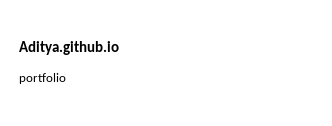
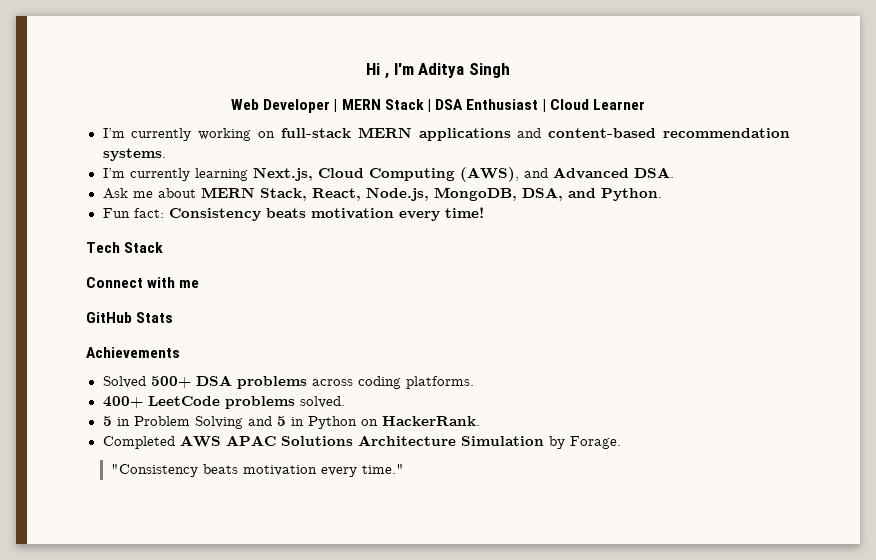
- Aditya.github.io
- portfolio
+ Hi , I'm Aditya Singh
+ Web Developer | MERN Stack | DSA Enthusiast | Cloud Learner
+ I’m currently working on full-stack MERN applications and content-based recommendation systems.
+ I’m currently learning Next.js, Cloud Computing (AWS), and Advanced DSA.
+ Ask me about MERN Stack, React, Node.js, MongoDB, DSA, and Python.
+ Fun fact: Consistency beats motivation every time!
+ Tech Stack
+ Connect with me
+ GitHub Stats
+ Achievements
+ Solved 500+ DSA problems across coding platforms.
+ 400+ LeetCode problems solved.
+ 5 in Problem Solving and 5 in Python on HackerRank.
+ Completed AWS APAC Solutions Architecture Simulation by Forage.
+ "Consistency beats motivation every time."

